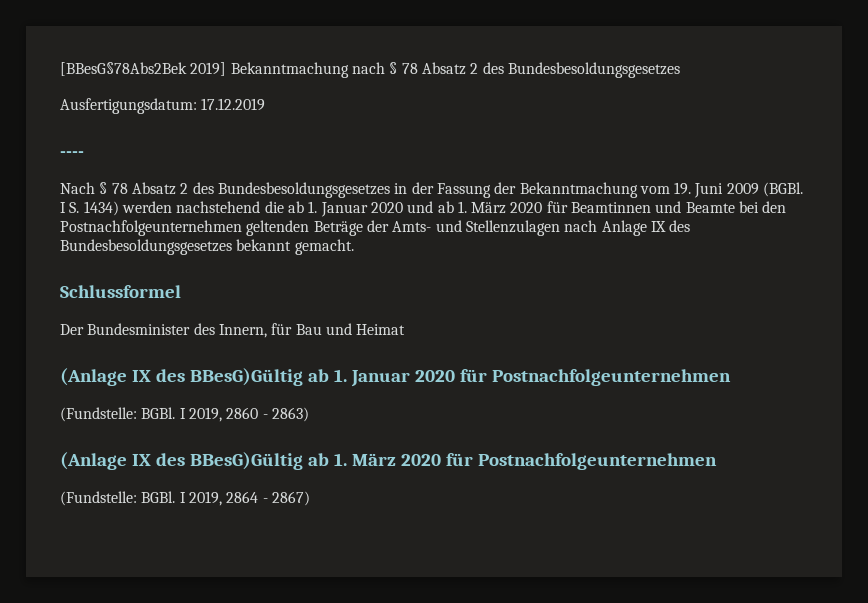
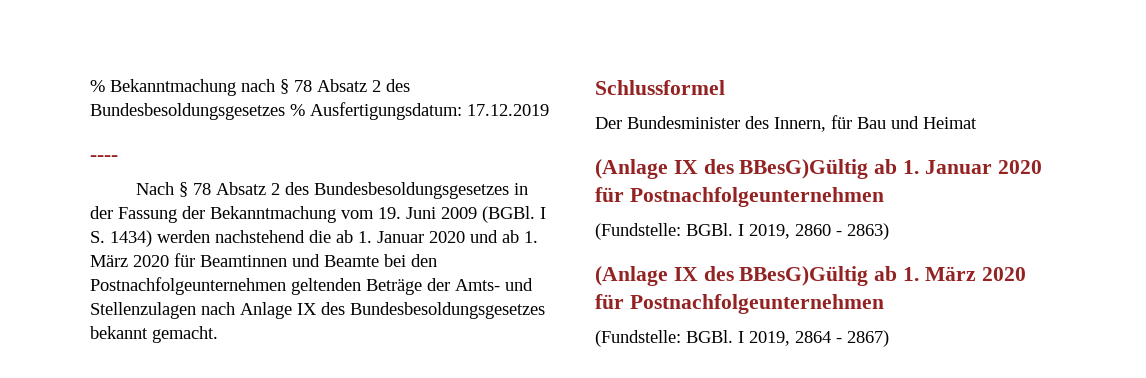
- [BBesG§78Abs2Bek 2019] Bekanntmachung nach § 78 Absatz 2 des Bundesbesoldungsgesetzes
- Ausfertigungsdatum: 17.12.2019
+ % Bekanntmachung nach § 78 Absatz 2 des Bundesbesoldungsgesetzes % Ausfertigungsdatum: 17.12.2019

